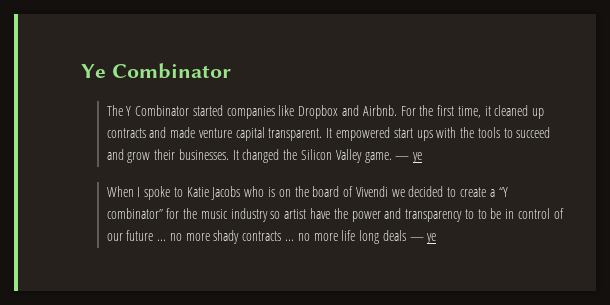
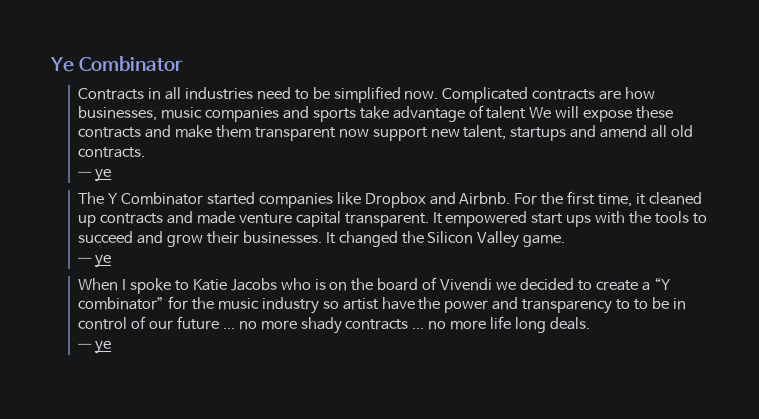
+ Contracts in all industries need to be simplified now. Complicated contracts are how businesses, music companies and sports take advantage of talent We will expose these contracts and make them transparent now support new talent, startups and amend all old contracts.
+ — ye
- It changed the Silicon Valley game. — ye
+ It changed the Silicon Valley game.
+ — ye
- When I spoke to Katie Jacobs who is on the board of Vivendi we decided to create a “Y combinator” for the music industry so artist have the power and transparency to to be in control of our future ... no more shady contracts ... no more life long deals — ye
+ When I spoke to Katie Jacobs who is on the board of Vivendi we decided to create a “Y combinator” for the music industry so artist have the power and transparency to to be in control of our future ... no more shady contracts ... no more life long deals.
+ — ye

